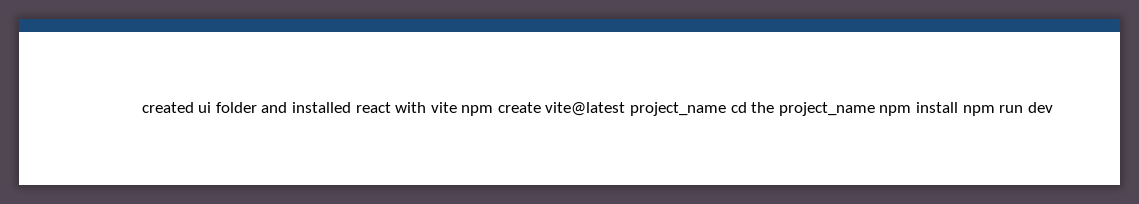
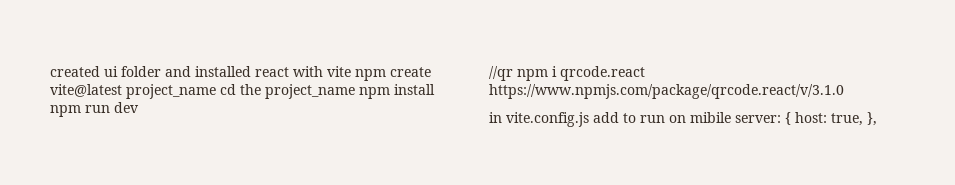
+ //qr npm i qrcode.react https://www.npmjs.com/package/qrcode.react/v/3.1.0
+ in vite.config.js add to run on mibile server: { host: true, },

